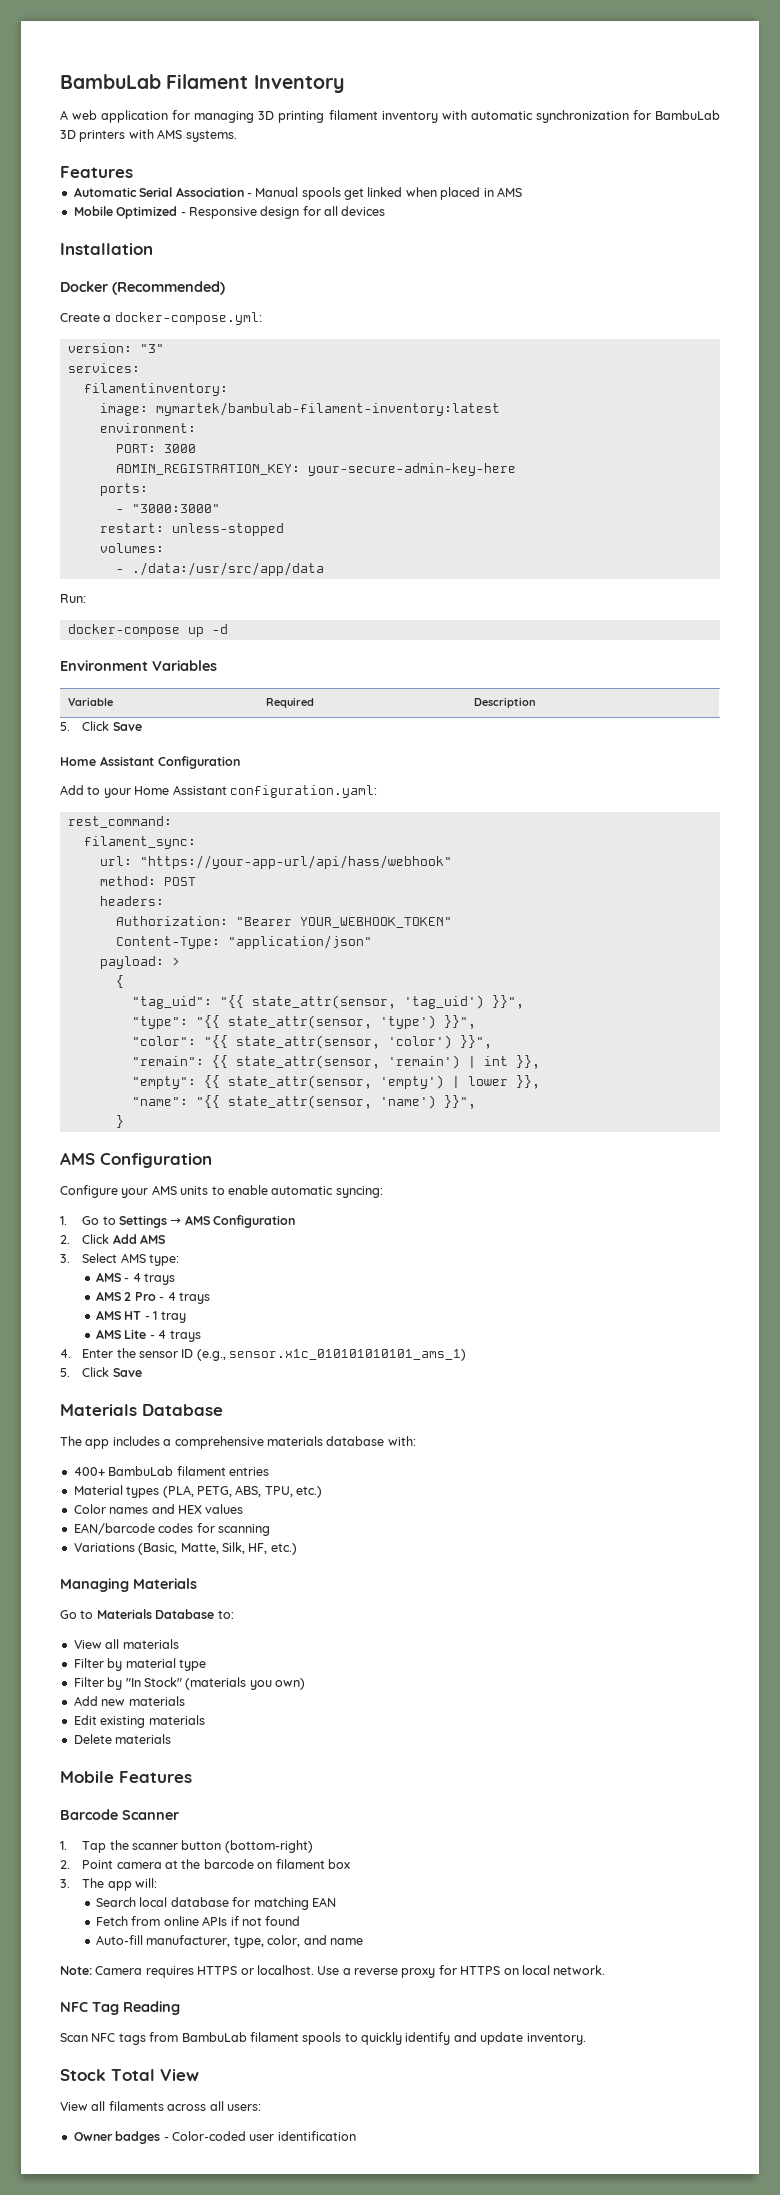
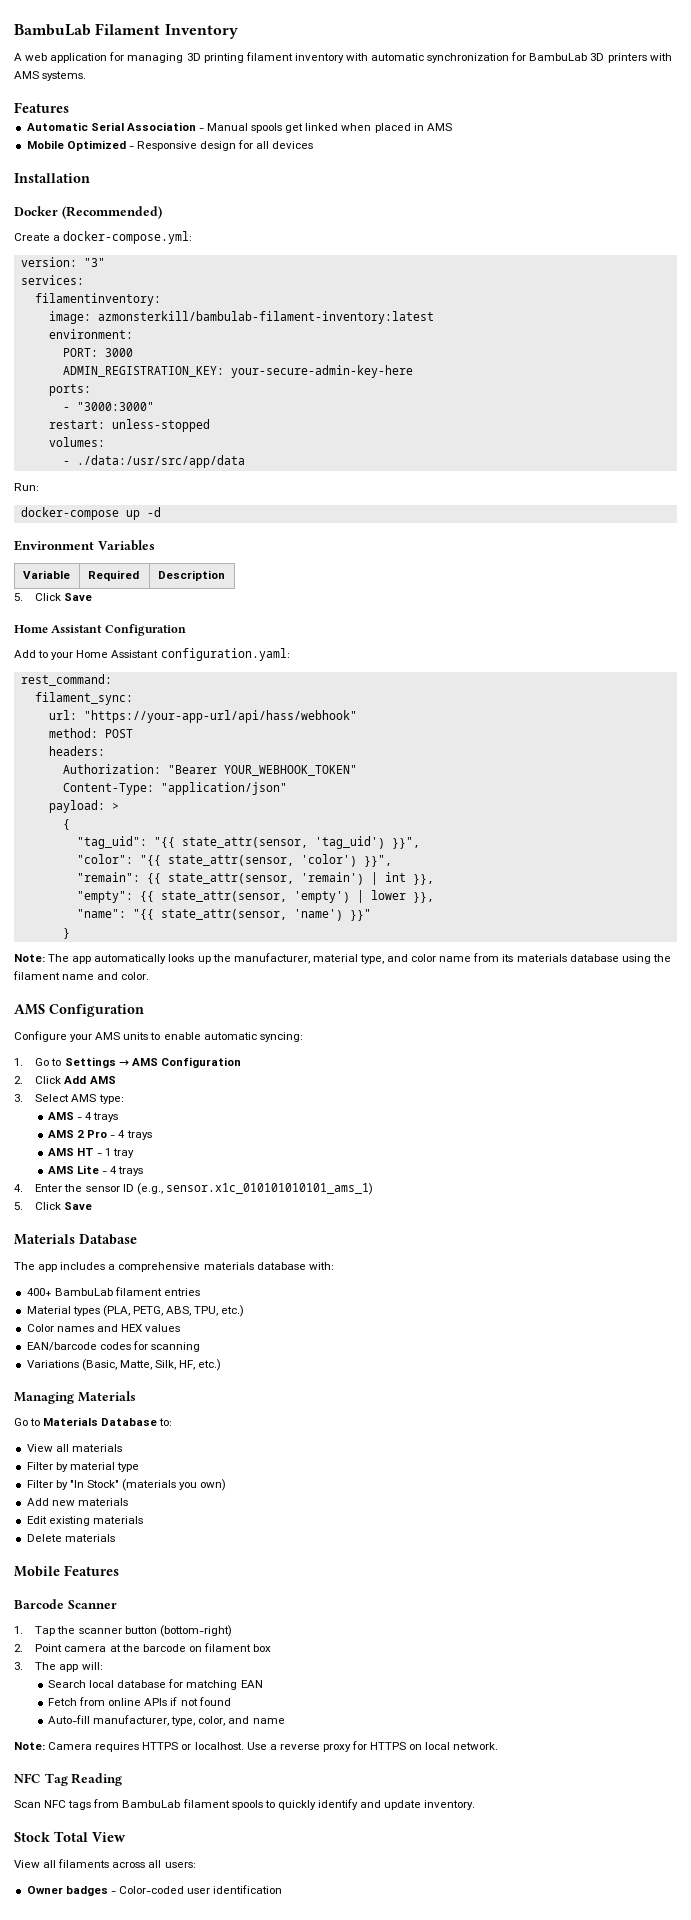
- image: mymartek/bambulab-filament-inventory:latest
+ image: azmonsterkill/bambulab-filament-inventory:latest
- "type": "{{ state_attr(sensor, 'type') }}",
- "name": "{{ state_attr(sensor, 'name') }}",
+ "name": "{{ state_attr(sensor, 'name') }}"
+ Note: The app automatically looks up the manufacturer, material type, and color name from its materials database using the filament name and color.

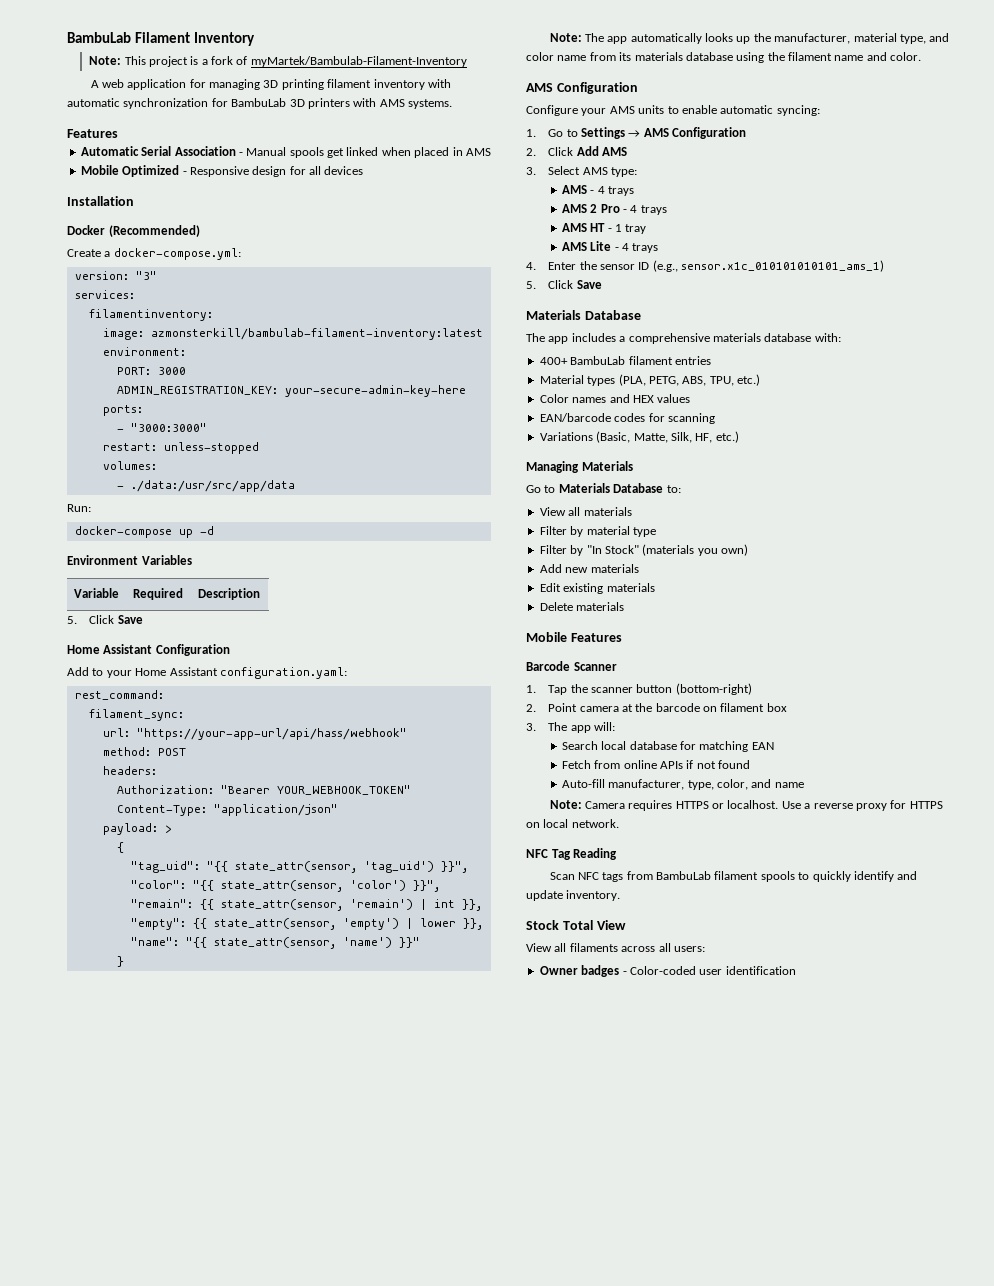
+ Note: This project is a fork of myMartek/Bambulab-Filament-Inventory

